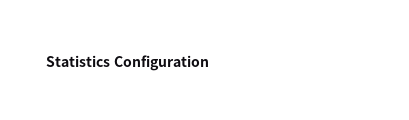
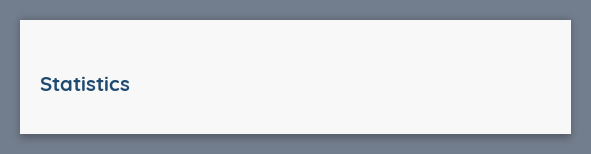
- Statistics Configuration
+ Statistics

